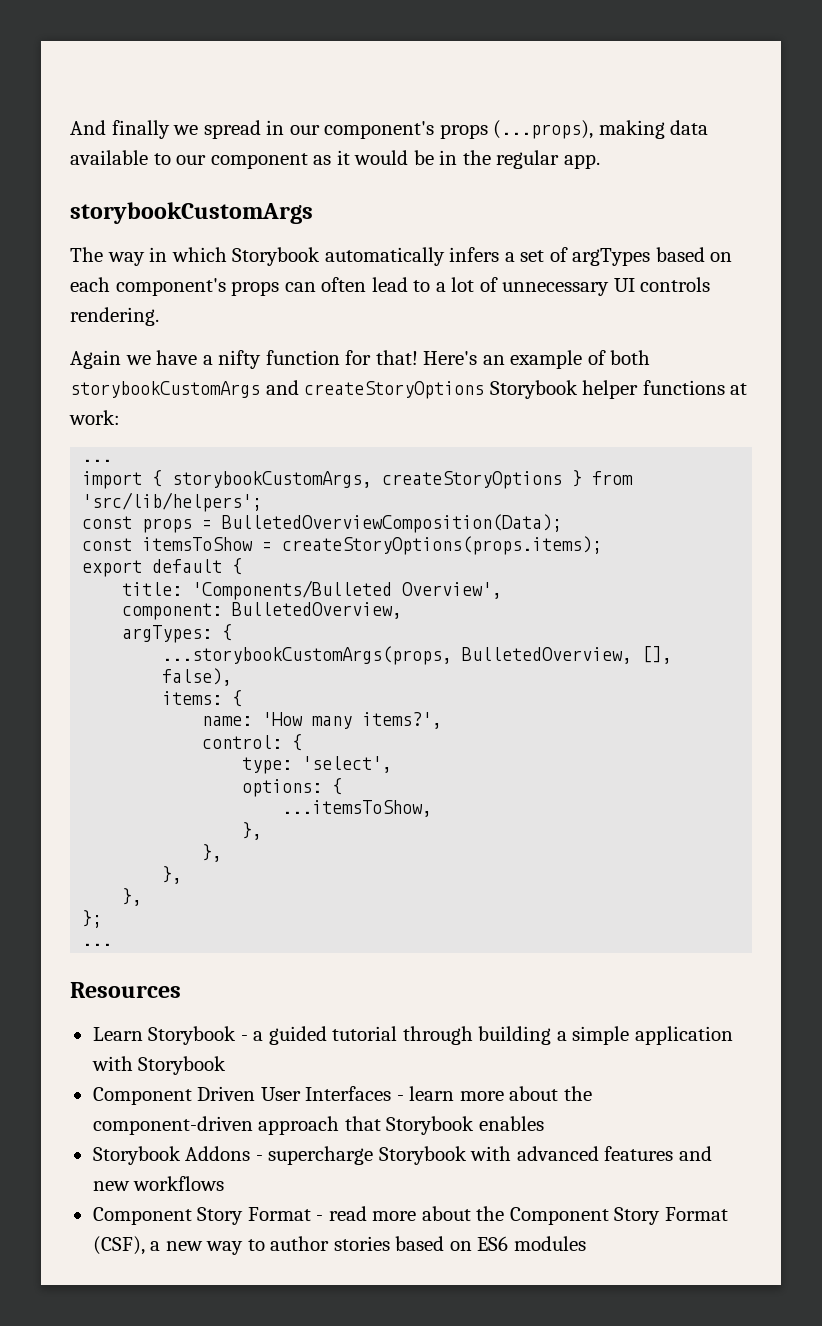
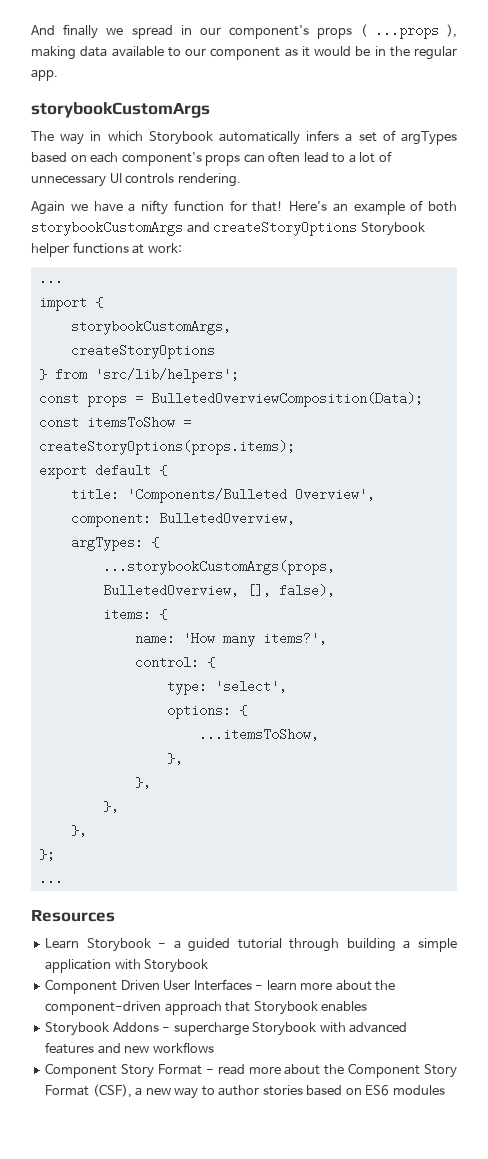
- And finally we spread in our component's props (...props), making data available to our component as it would be in the regular app.
+ And finally we spread in our component's props ( ...props ), making data available to our component as it would be in the regular app.
- import { storybookCustomArgs, createStoryOptions } from 'src/lib/helpers';
+ import {
+ storybookCustomArgs,
+ createStoryOptions
+ } from 'src/lib/helpers';

